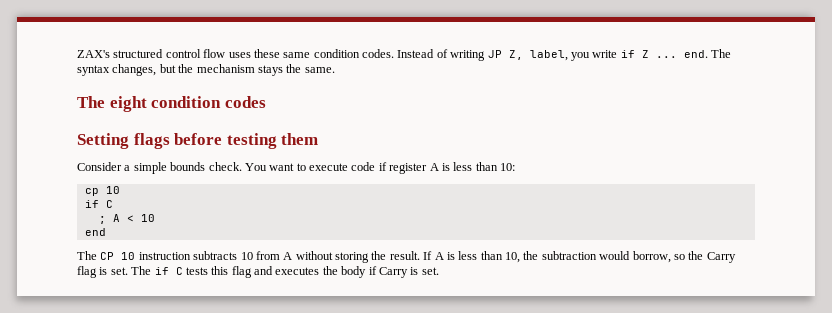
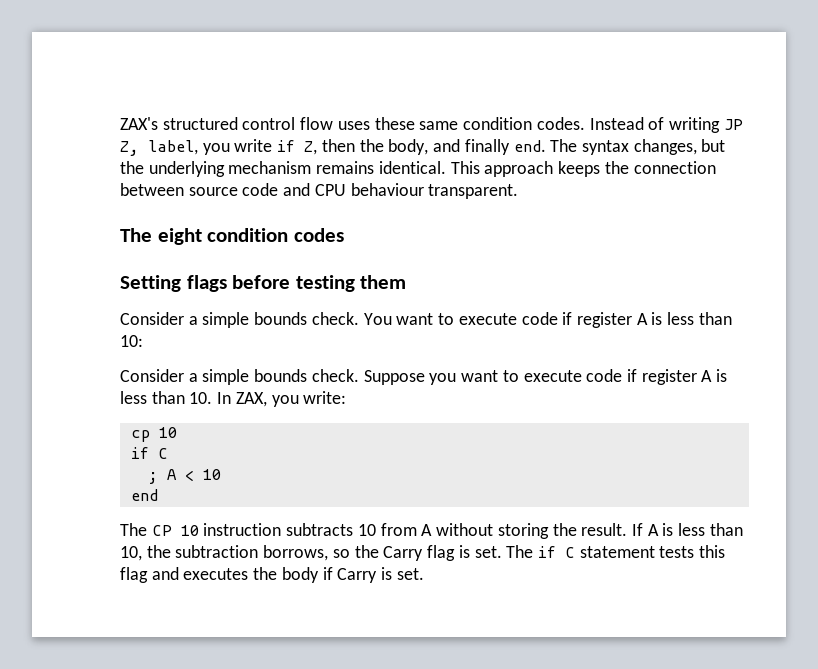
- Instead of writing JP Z, label, you write if Z ... end.
+ Instead of writing JP Z, label, you write if Z, then the body, and finally end.
- The syntax changes, but the mechanism stays the same.
+ The syntax changes, but the underlying mechanism remains identical. This approach keeps the connection between source code and CPU behaviour transparent.
+ Consider a simple bounds check. Suppose you want to execute code if register A is less than 10. In ZAX, you write:
- If A is less than 10, the subtraction would borrow, so the Carry flag is set.
+ If A is less than 10, the subtraction borrows, so the Carry flag is set.
- The if C tests this flag and executes the body if Carry is set.
+ The if C statement tests this flag and executes the body if Carry is set.

